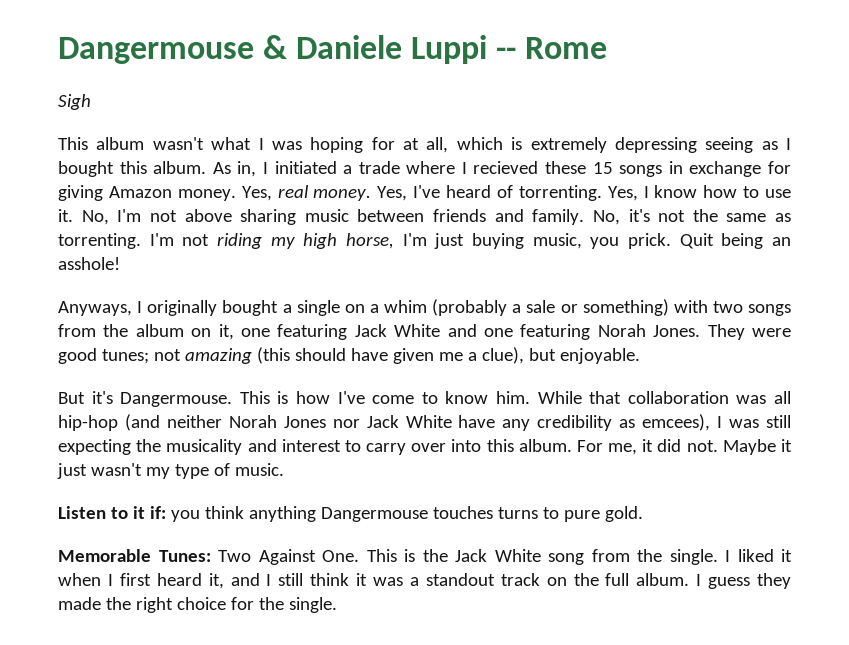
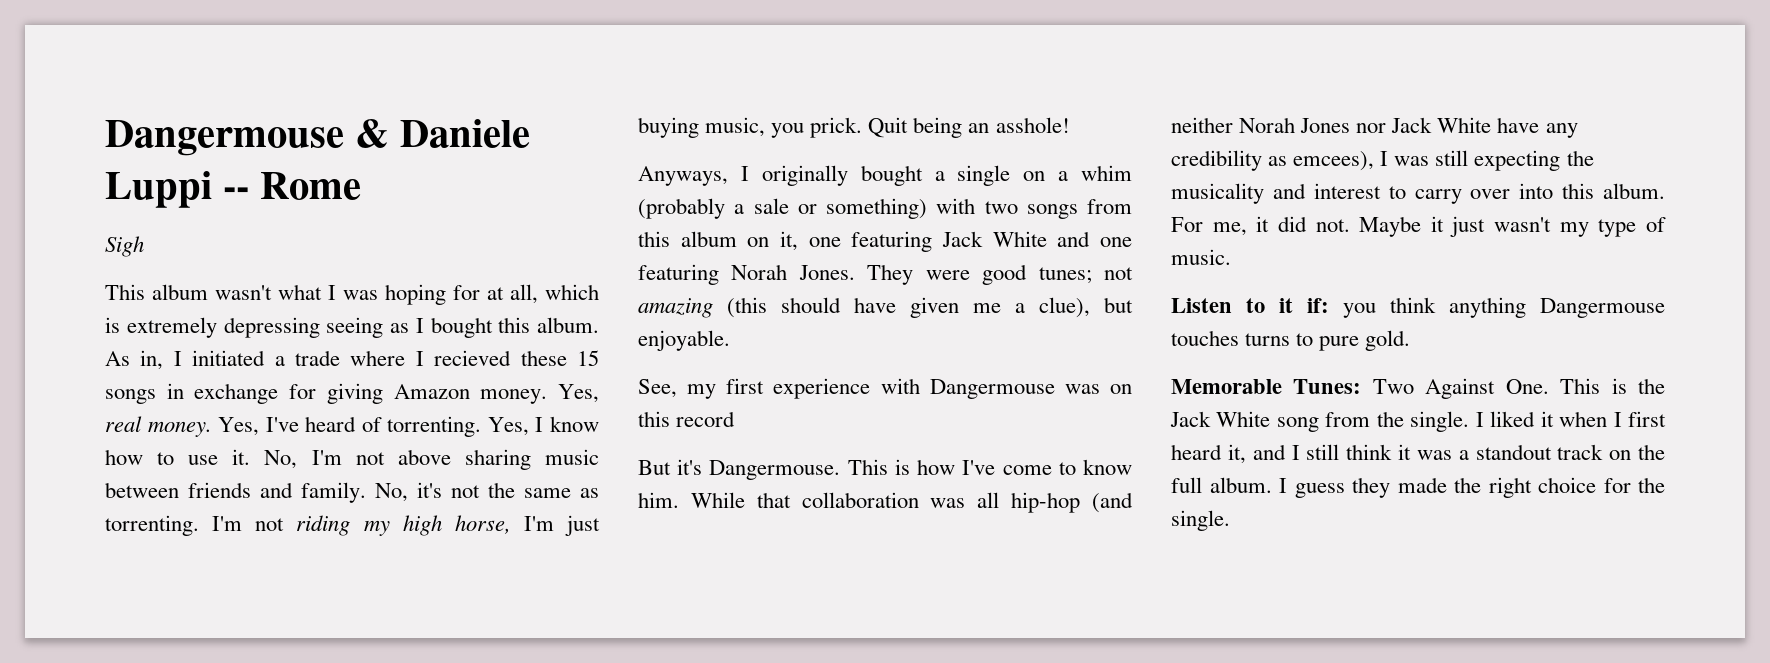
- Anyways, I originally bought a single on a whim (probably a sale or something) with two songs from the album on it, one featuring Jack White and one featuring Norah Jones.
+ Anyways, I originally bought a single on a whim (probably a sale or something) with two songs from this album on it, one featuring Jack White and one featuring Norah Jones.
+ See, my first experience with Dangermouse was on this record

